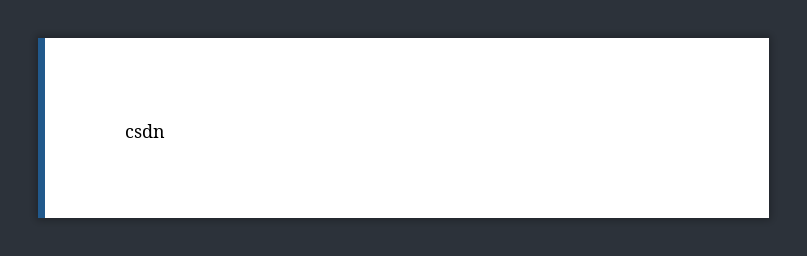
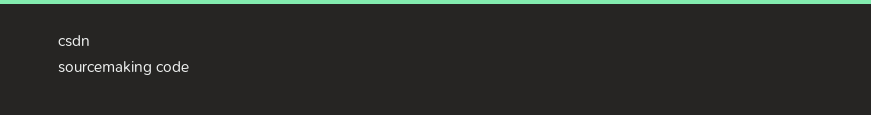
+ sourcemaking code

